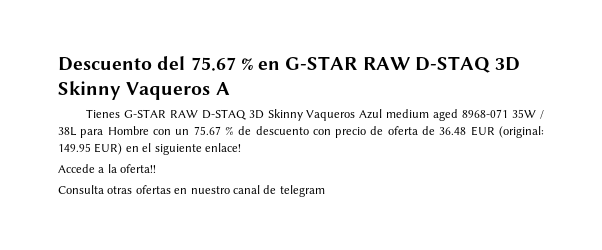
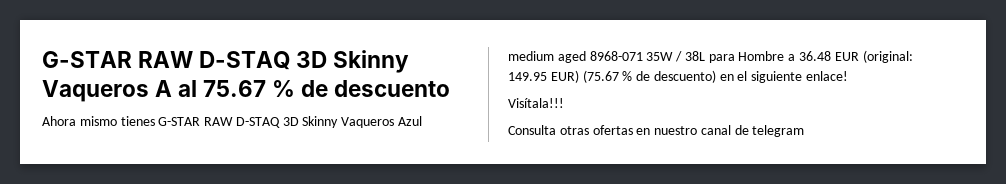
- Descuento del 75.67 % en G-STAR RAW D-STAQ 3D Skinny Vaqueros A
- Tienes G-STAR RAW D-STAQ 3D Skinny Vaqueros Azul medium aged 8968-071 35W / 38L para Hombre con un 75.67 % de descuento con precio de oferta de 36.48 EUR (original: 149.95 EUR) en el siguiente enlace!
+ G-STAR RAW D-STAQ 3D Skinny Vaqueros A al 75.67 % de descuento
+ Ahora mismo tienes G-STAR RAW D-STAQ 3D Skinny Vaqueros Azul medium aged 8968-071 35W / 38L para Hombre a 36.48 EUR (original: 149.95 EUR) (75.67 % de descuento) en el siguiente enlace!
- Accede a la oferta!!
+ Visítala!!!

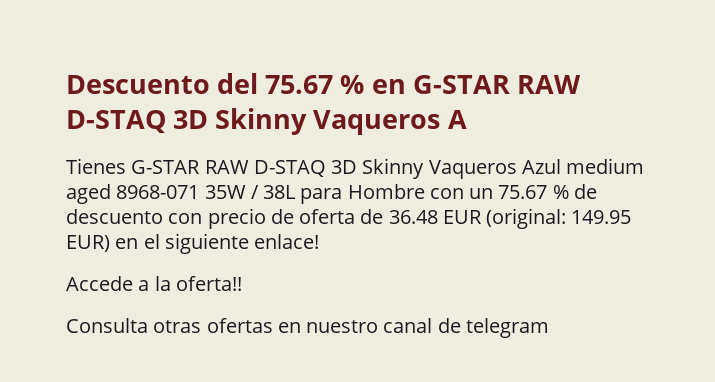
- G-STAR RAW D-STAQ 3D Skinny Vaqueros A al 75.67 % de descuento
- Ahora mismo tienes G-STAR RAW D-STAQ 3D Skinny Vaqueros Azul medium aged 8968-071 35W / 38L para Hombre a 36.48 EUR (original: 149.95 EUR) (75.67 % de descuento) en el siguiente enlace!
+ Descuento del 75.67 % en G-STAR RAW D-STAQ 3D Skinny Vaqueros A
+ Tienes G-STAR RAW D-STAQ 3D Skinny Vaqueros Azul medium aged 8968-071 35W / 38L para Hombre con un 75.67 % de descuento con precio de oferta de 36.48 EUR (original: 149.95 EUR) en el siguiente enlace!
- Visítala!!!
+ Accede a la oferta!!

